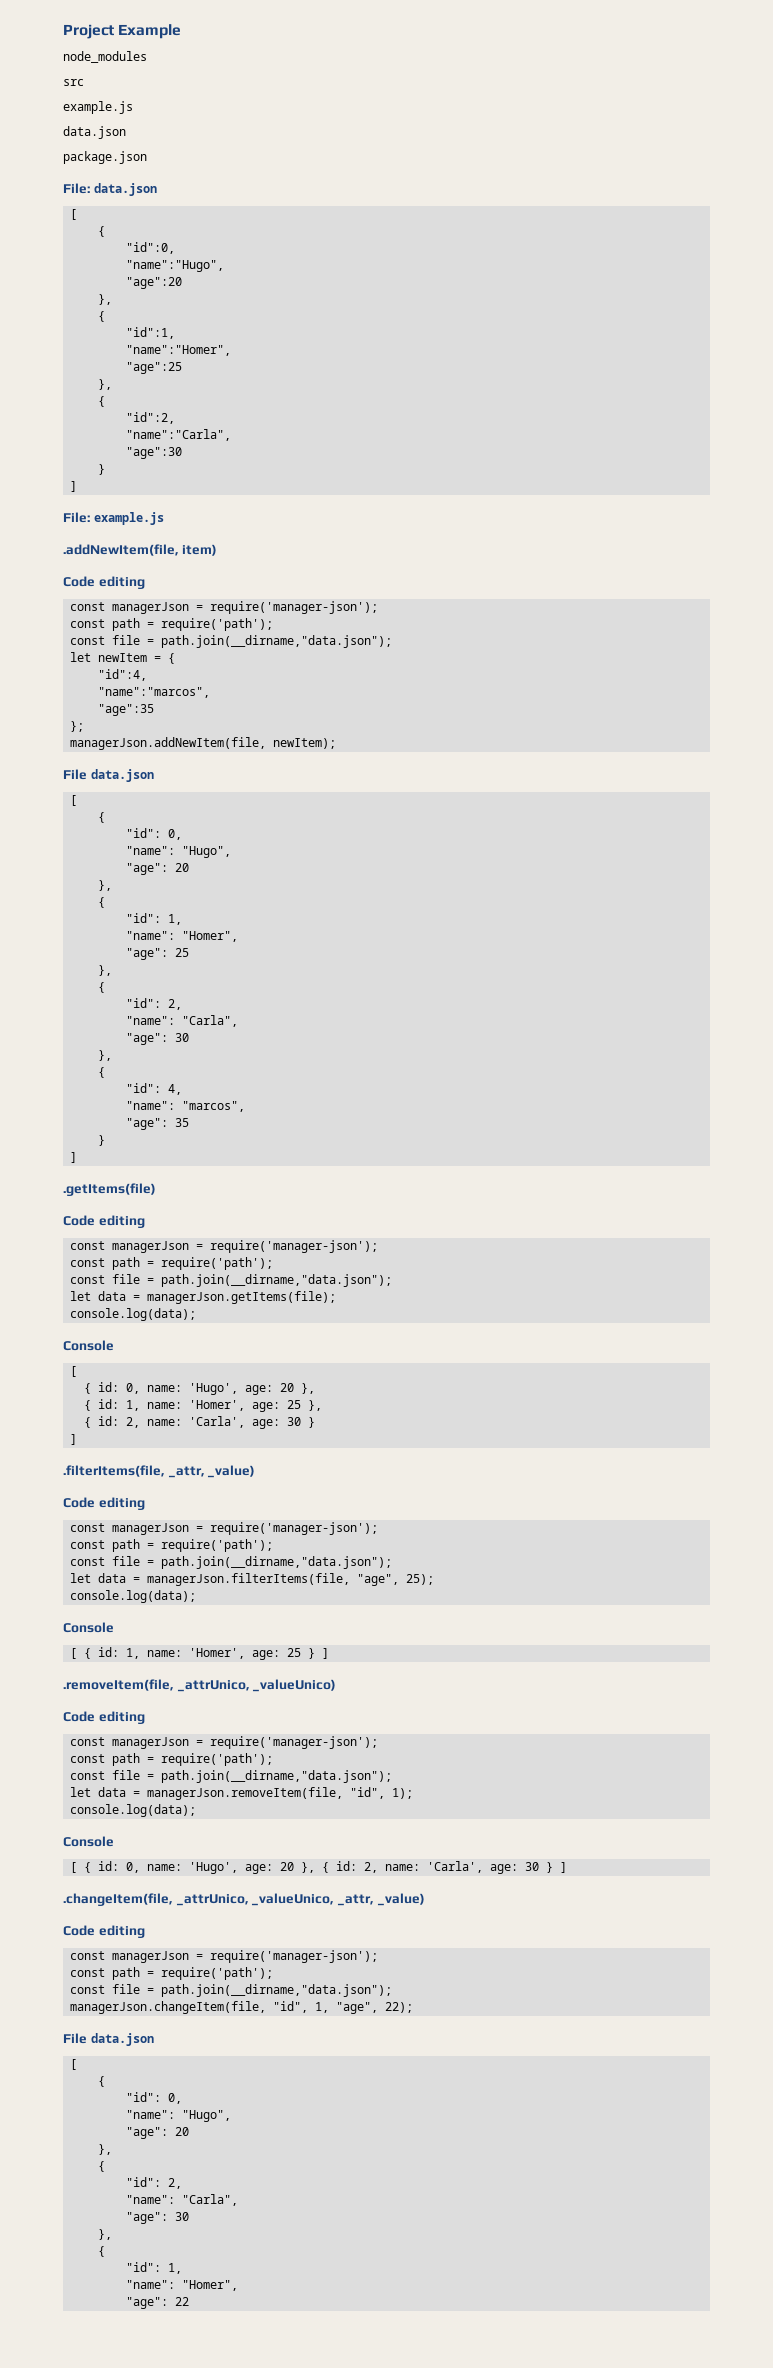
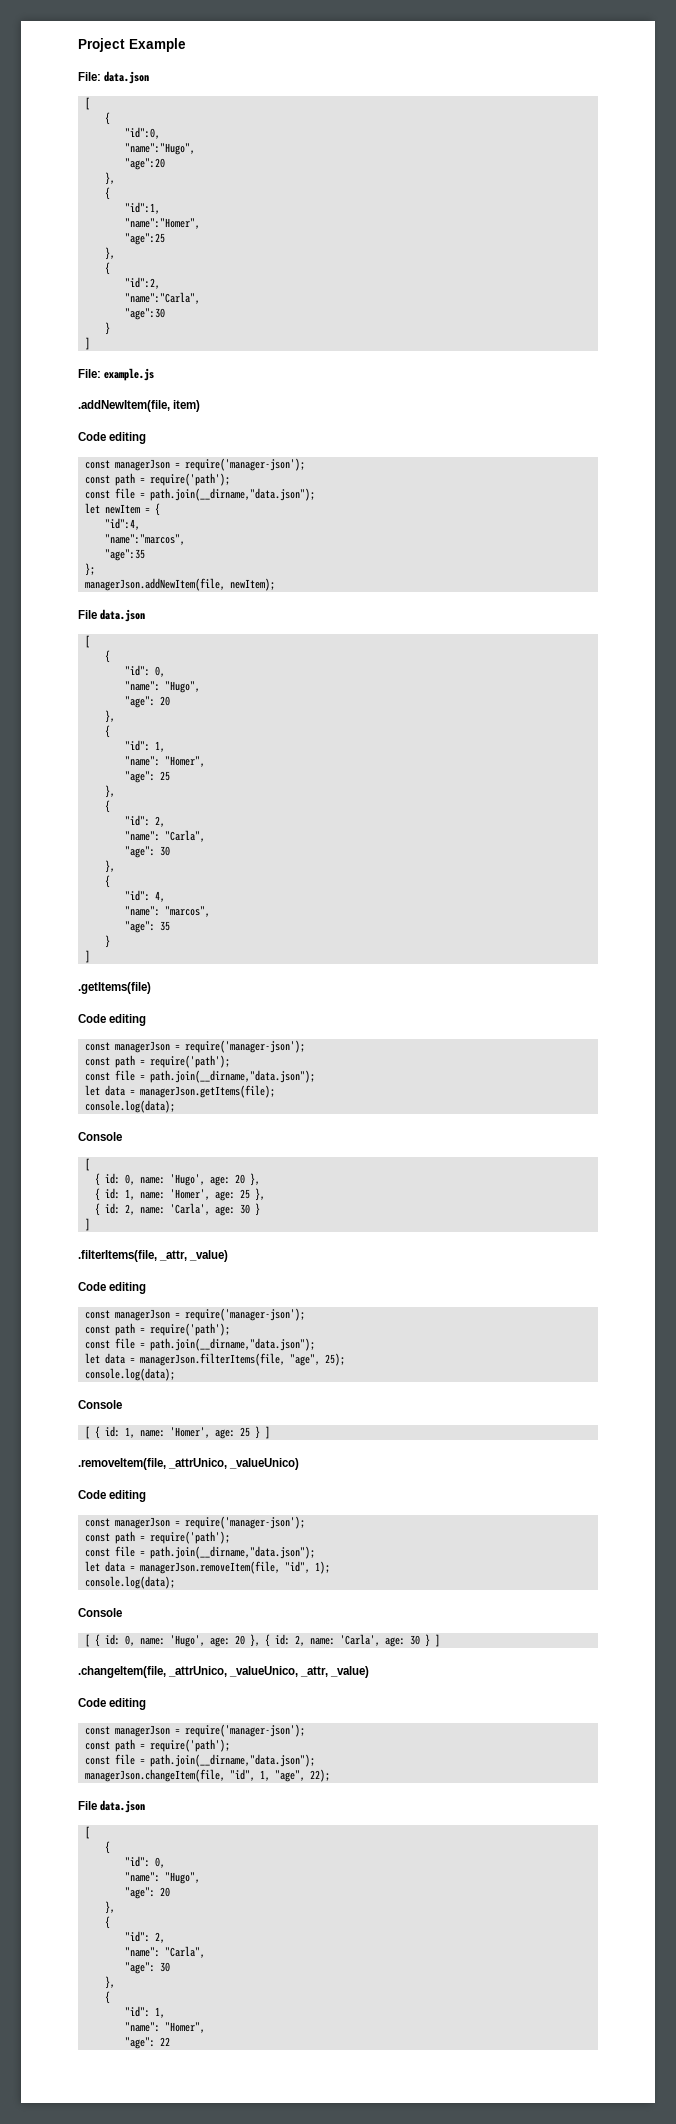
- node_modules
- src
- example.js
- data.json
- package.json

